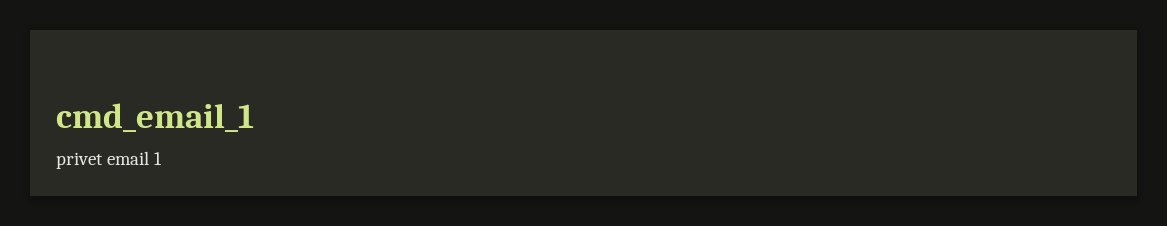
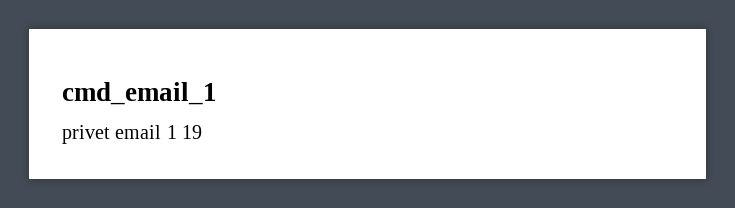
- privet email 1
+ privet email 1 19

